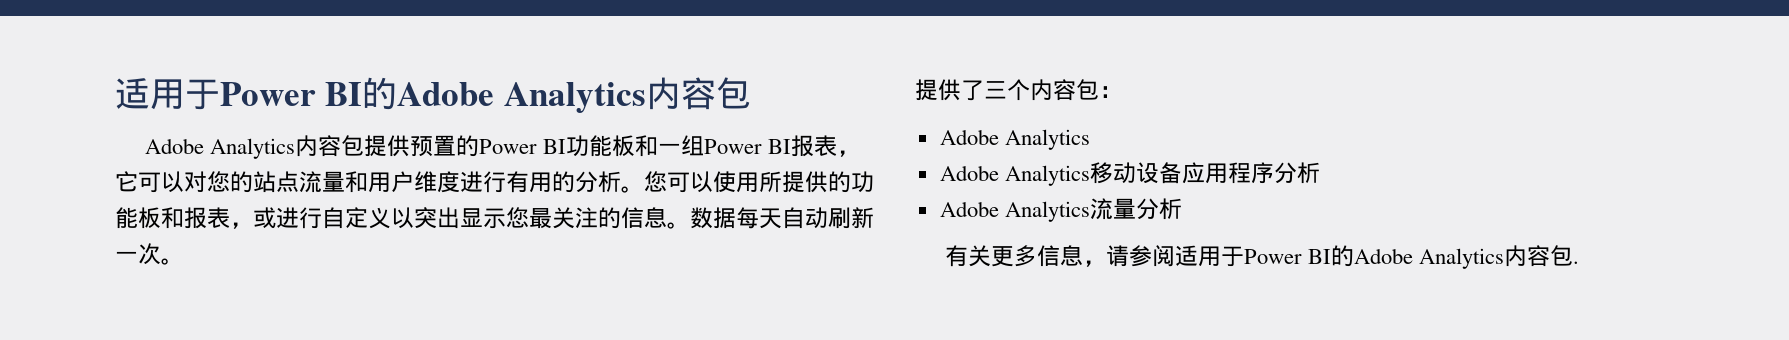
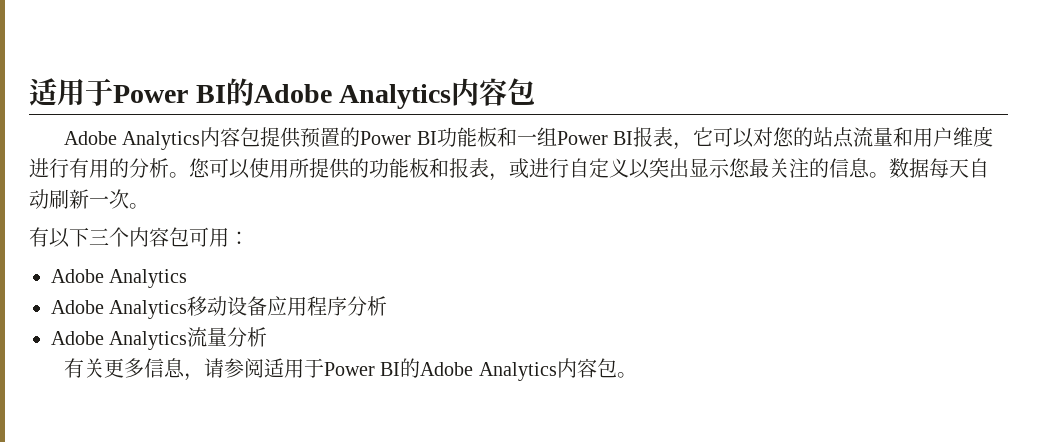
- 提供了三个内容包：
+ 有以下三个内容包可用：
- 有关更多信息，请参阅适用于Power BI的Adobe Analytics内容包.
+ 有关更多信息，请参阅适用于Power BI的Adobe Analytics内容包。

